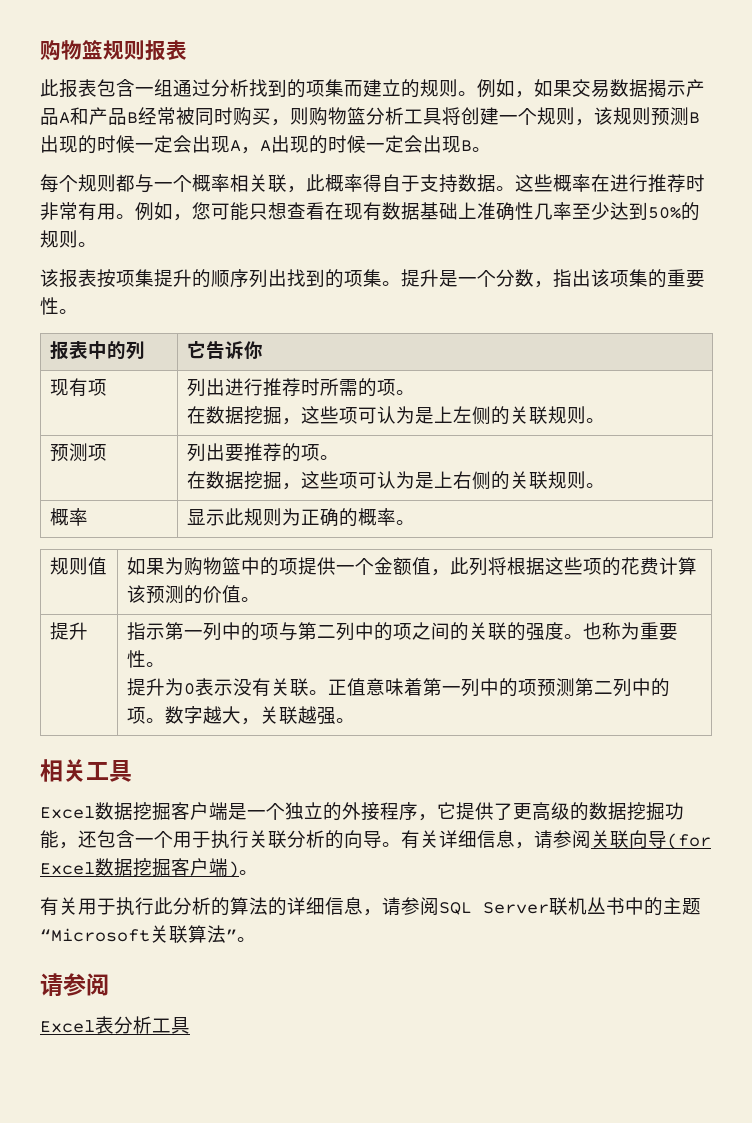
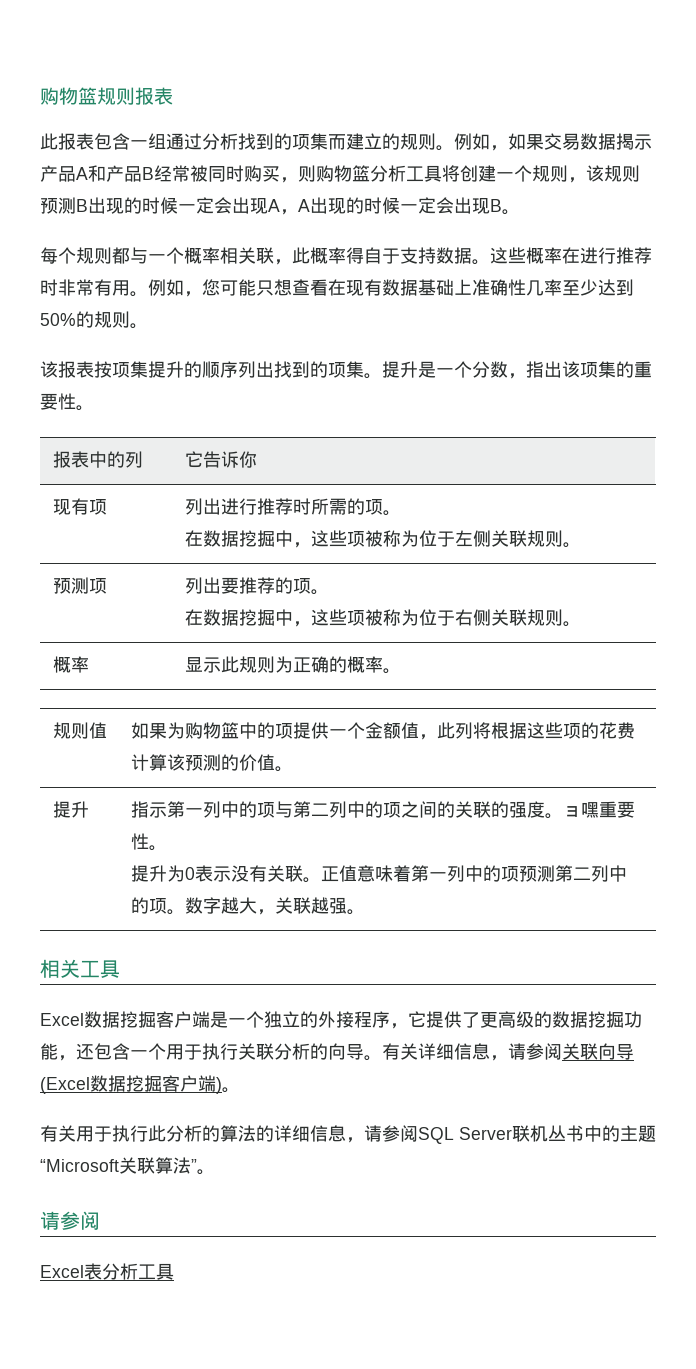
  现有项 | 列出进行推荐时所需的项。
- 在数据挖掘，这些项可认为是上左侧的关联规则。
+ 在数据挖掘中，这些项被称为位于左侧关联规则。
  预测项 | 列出要推荐的项。
- 在数据挖掘，这些项可认为是上右侧的关联规则。
+ 在数据挖掘中，这些项被称为位于右侧关联规则。
- 提升 | 指示第一列中的项与第二列中的项之间的关联的强度。也称为重要性。
+ 提升 | 指示第一列中的项与第二列中的项之间的关联的强度。ョ嘿重要性。
- 有关详细信息，请参阅关联向导(for Excel数据挖掘客户端)。
+ 有关详细信息，请参阅关联向导(Excel数据挖掘客户端)。

